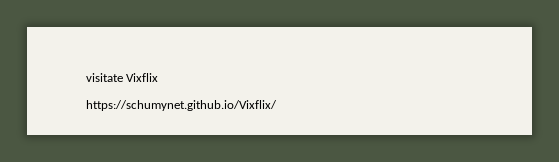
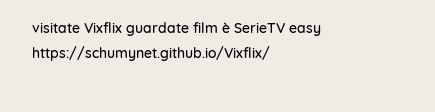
- visitate Vixflix
+ visitate Vixflix guardate film è SerieTV easy

